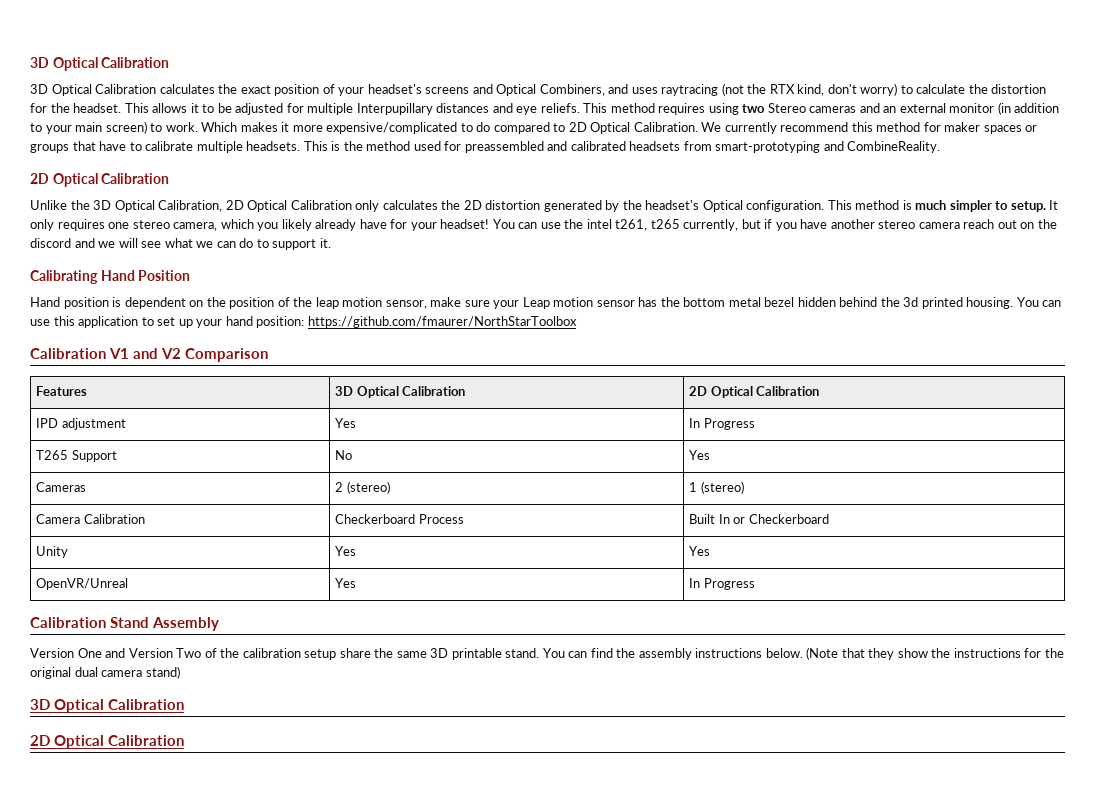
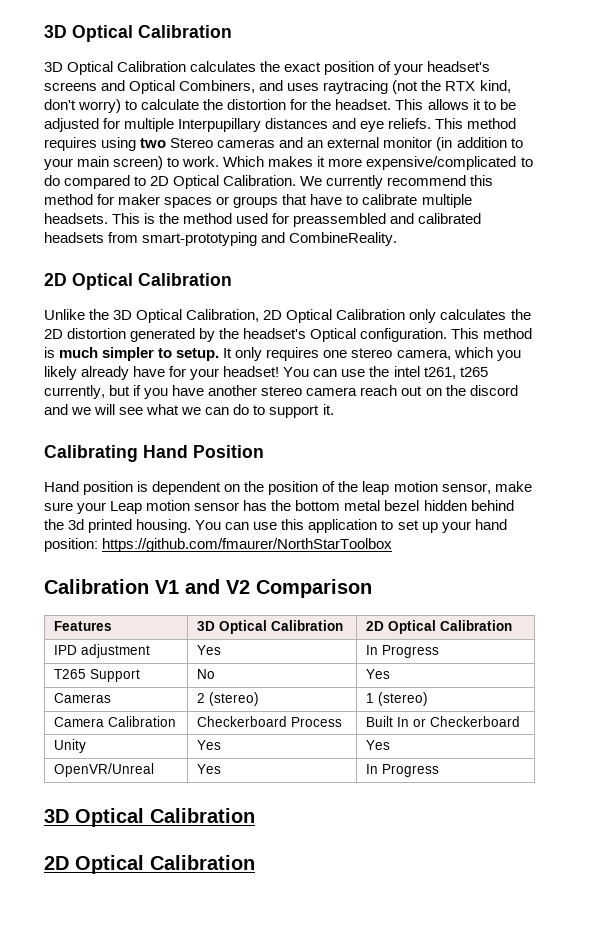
- Calibration Stand Assembly
- Version One and Version Two of the calibration setup share the same 3D printable stand. You can find the assembly instructions below. (Note that they show the instructions for the original dual camera stand)

